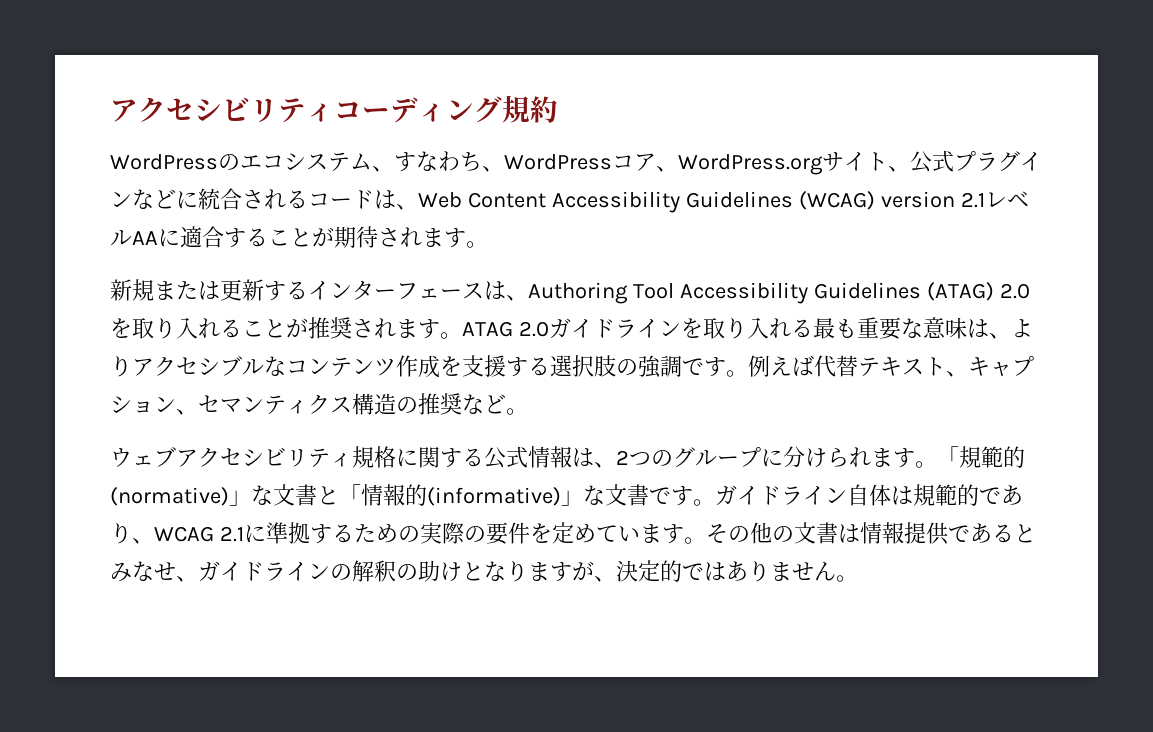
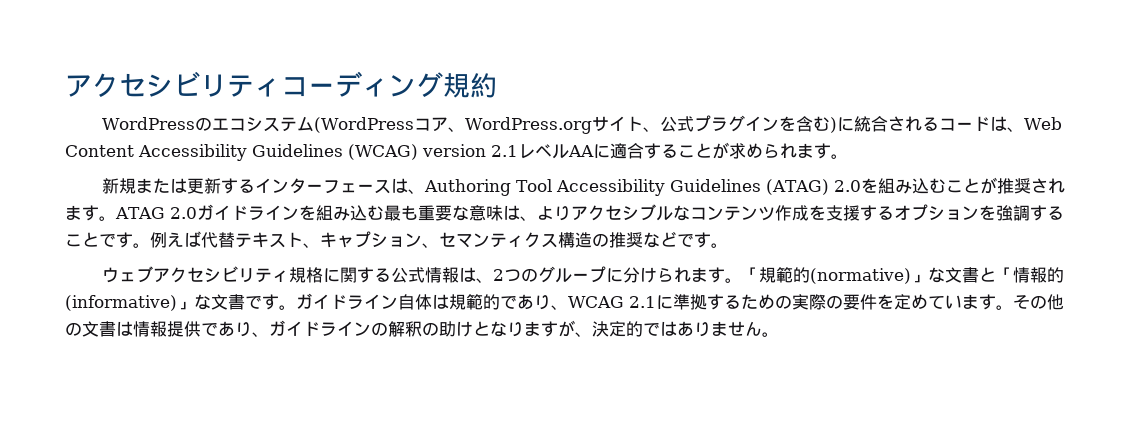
- WordPressのエコシステム、すなわち、WordPressコア、WordPress.orgサイト、公式プラグインなどに統合されるコードは、Web Content Accessibility Guidelines (WCAG) version 2.1レベルAAに適合することが期待されます。
+ WordPressのエコシステム(WordPressコア、WordPress.orgサイト、公式プラグインを含む)に統合されるコードは、Web Content Accessibility Guidelines (WCAG) version 2.1レベルAAに適合することが求められます。
- 新規または更新するインターフェースは、Authoring Tool Accessibility Guidelines (ATAG) 2.0を取り入れることが推奨されます。
+ 新規または更新するインターフェースは、Authoring Tool Accessibility Guidelines (ATAG) 2.0を組み込むことが推奨されます。
- ATAG 2.0ガイドラインを取り入れる最も重要な意味は、よりアクセシブルなコンテンツ作成を支援する選択肢の強調です。
+ ATAG 2.0ガイドラインを組み込む最も重要な意味は、よりアクセシブルなコンテンツ作成を支援するオプションを強調することです。
- 例えば代替テキスト、キャプション、セマンティクス構造の推奨など。
+ 例えば代替テキスト、キャプション、セマンティクス構造の推奨などです。
- その他の文書は情報提供であるとみなせ、ガイドラインの解釈の助けとなりますが、決定的ではありません。
+ その他の文書は情報提供であり、ガイドラインの解釈の助けとなりますが、決定的ではありません。

